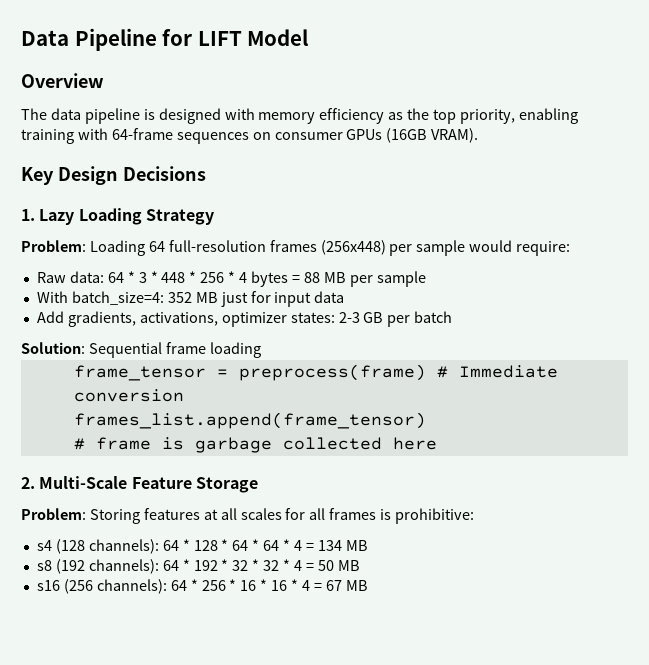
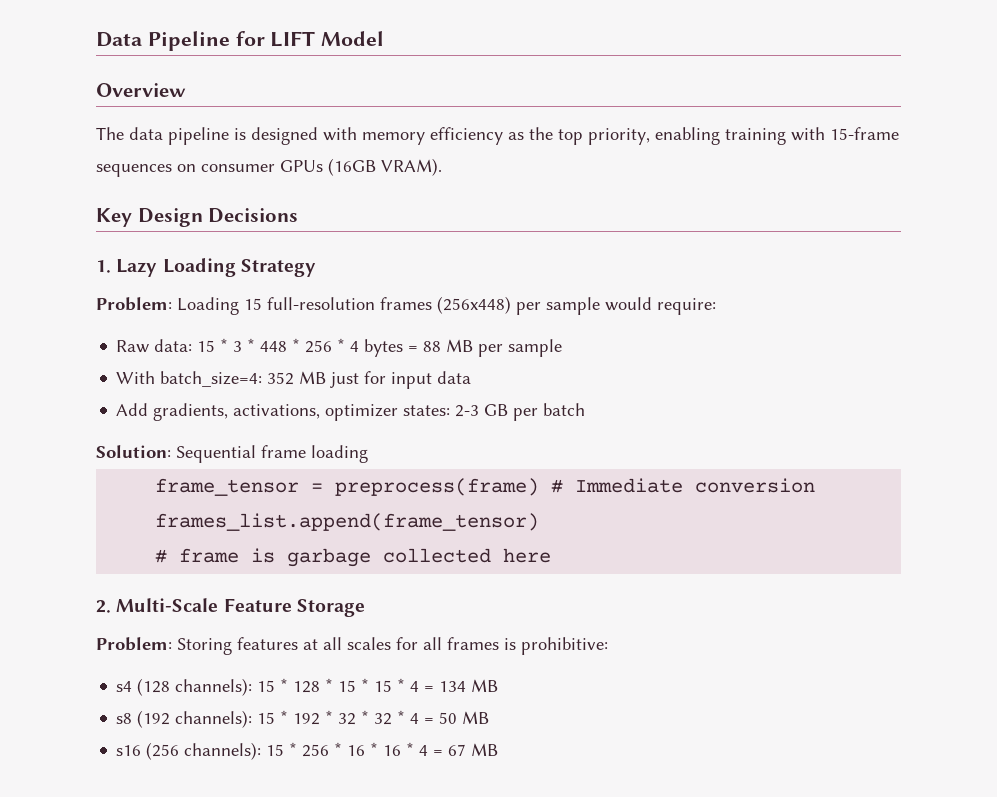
- The data pipeline is designed with memory efficiency as the top priority, enabling training with 64-frame sequences on consumer GPUs (16GB VRAM).
+ The data pipeline is designed with memory efficiency as the top priority, enabling training with 15-frame sequences on consumer GPUs (16GB VRAM).
- Problem: Loading 64 full-resolution frames (256x448) per sample would require:
+ Problem: Loading 15 full-resolution frames (256x448) per sample would require:
- Raw data: 64 * 3 * 448 * 256 * 4 bytes = 88 MB per sample
+ Raw data: 15 * 3 * 448 * 256 * 4 bytes = 88 MB per sample
- s4 (128 channels): 64 * 128 * 64 * 64 * 4 = 134 MB
+ s4 (128 channels): 15 * 128 * 15 * 15 * 4 = 134 MB
- s8 (192 channels): 64 * 192 * 32 * 32 * 4 = 50 MB
+ s8 (192 channels): 15 * 192 * 32 * 32 * 4 = 50 MB
- s16 (256 channels): 64 * 256 * 16 * 16 * 4 = 67 MB
+ s16 (256 channels): 15 * 256 * 16 * 16 * 4 = 67 MB

